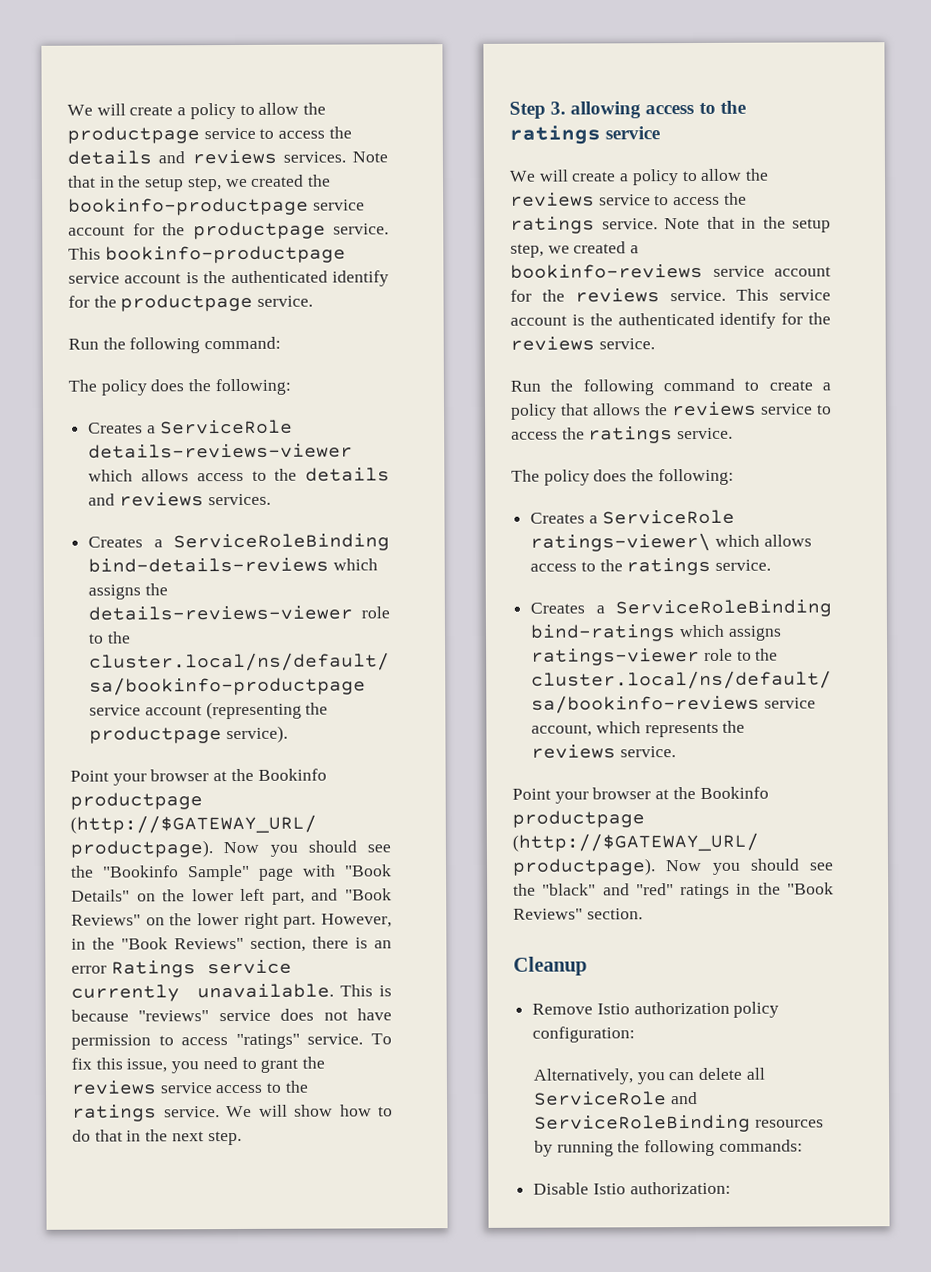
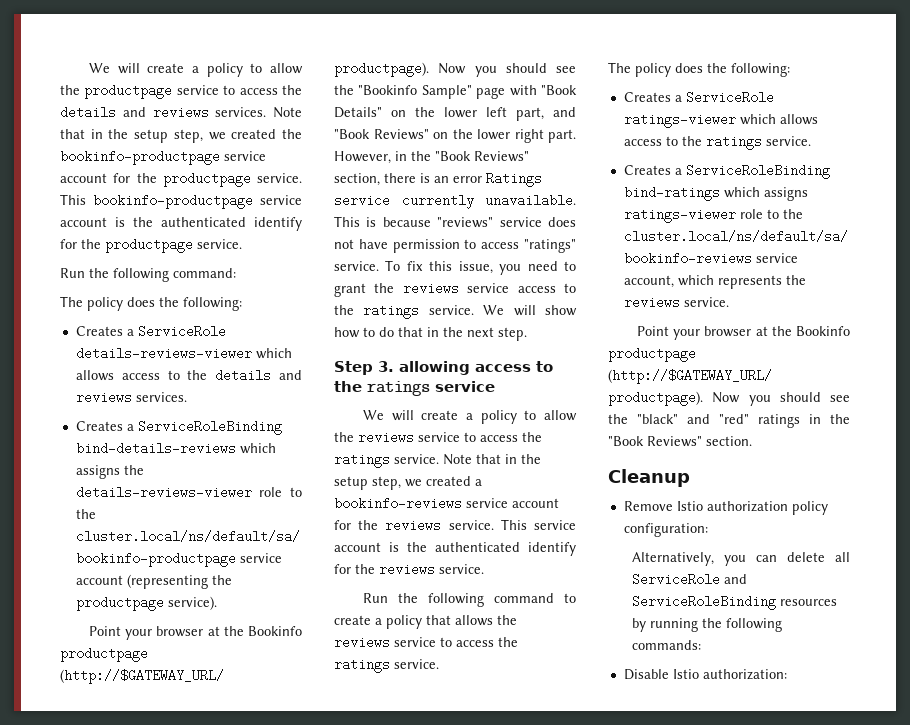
- Creates a ServiceRole ratings-viewer\ which allows access to the ratings service.
+ Creates a ServiceRole ratings-viewer which allows access to the ratings service.

